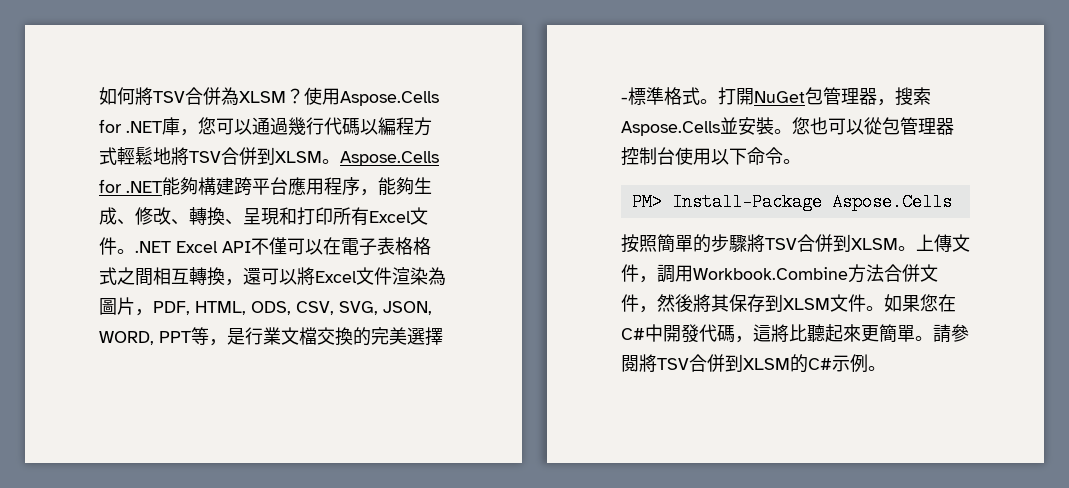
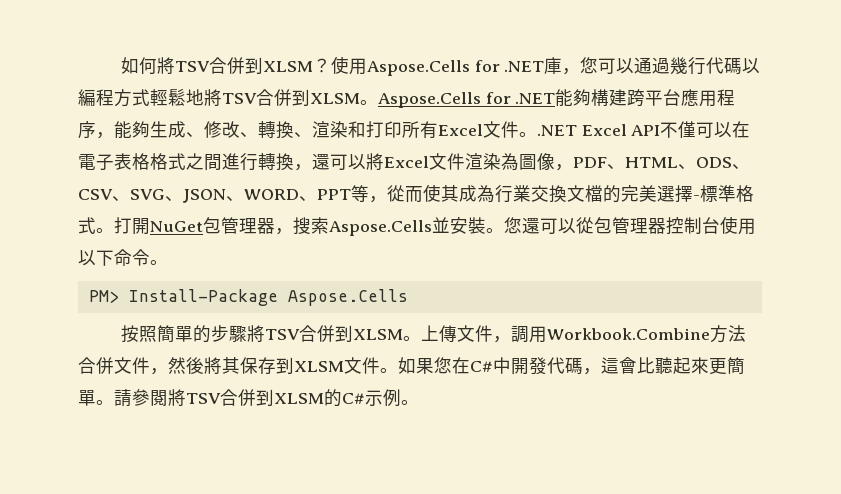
- 如何將TSV合併為XLSM？
+ 如何將TSV合併到XLSM？
- Aspose.Cells for .NET能夠構建跨平台應用程序，能夠生成、修改、轉換、呈現和打印所有Excel文件。.NET Excel API不僅可以在電子表格格式之間相互轉換，還可以將Excel文件渲染為圖片，PDF, HTML, ODS, CSV, SVG, JSON, WORD, PPT等，是行業文檔交換的完美選擇-標準格式。
+ Aspose.Cells for .NET能夠構建跨平台應用程序，能夠生成、修改、轉換、渲染和打印所有Excel文件。.NET Excel API不僅可以在電子表格格式之間進行轉換，還可以將Excel文件渲染為圖像，PDF、HTML、ODS、CSV、SVG、JSON、WORD、PPT等，從而使其成為行業交換文檔的完美選擇-標準格式。
- 您也可以從包管理器控制台使用以下命令。
+ 您還可以從包管理器控制台使用以下命令。
- 如果您在C#中開發代碼，這將比聽起來更簡單。
+ 如果您在C#中開發代碼，這會比聽起來更簡單。

